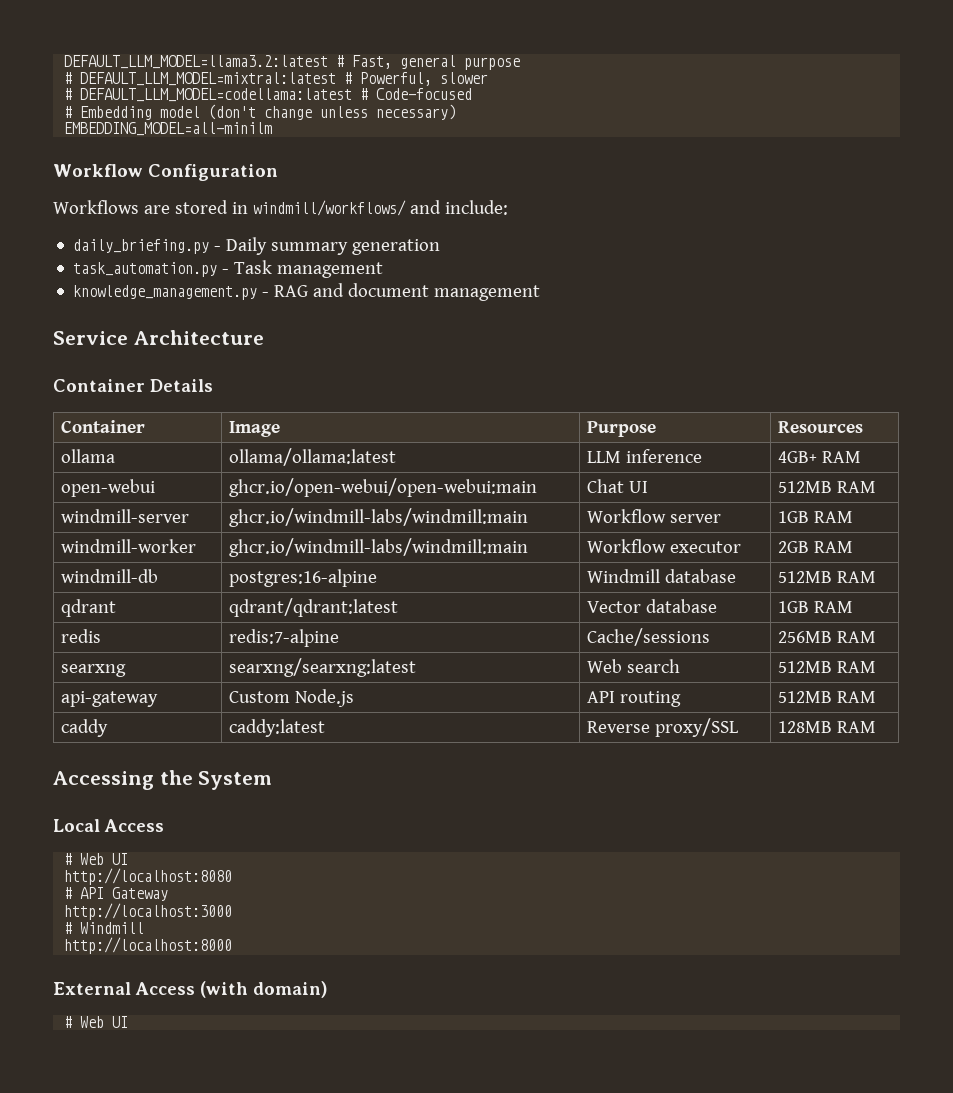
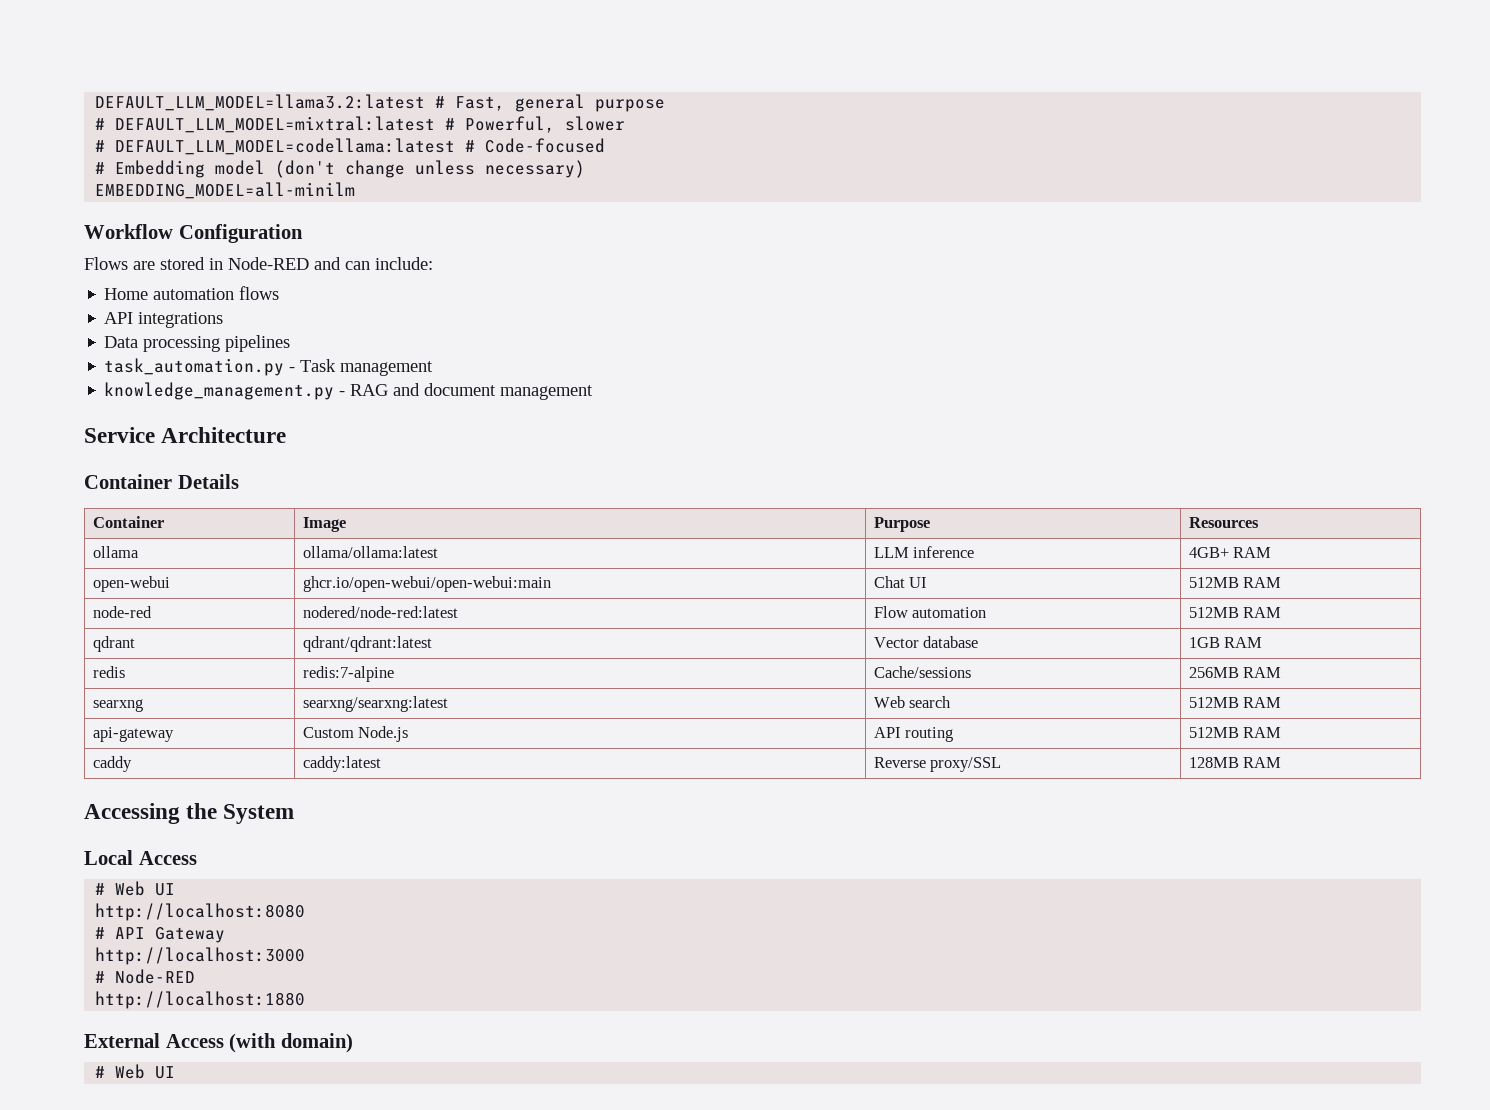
- Workflows are stored in windmill/workflows/ and include:
- daily_briefing.py - Daily summary generation
+ Flows are stored in Node-RED and can include:
+ Home automation flows
+ API integrations
+ Data processing pipelines
- windmill-server | ghcr.io/windmill-labs/windmill:main | Workflow server | 1GB RAM
- windmill-worker | ghcr.io/windmill-labs/windmill:main | Workflow executor | 2GB RAM
- windmill-db | postgres:16-alpine | Windmill database | 512MB RAM
+ node-red | nodered/node-red:latest | Flow automation | 512MB RAM
- # Windmill
- http://localhost:8000
+ # Node-RED
+ http://localhost:1880

